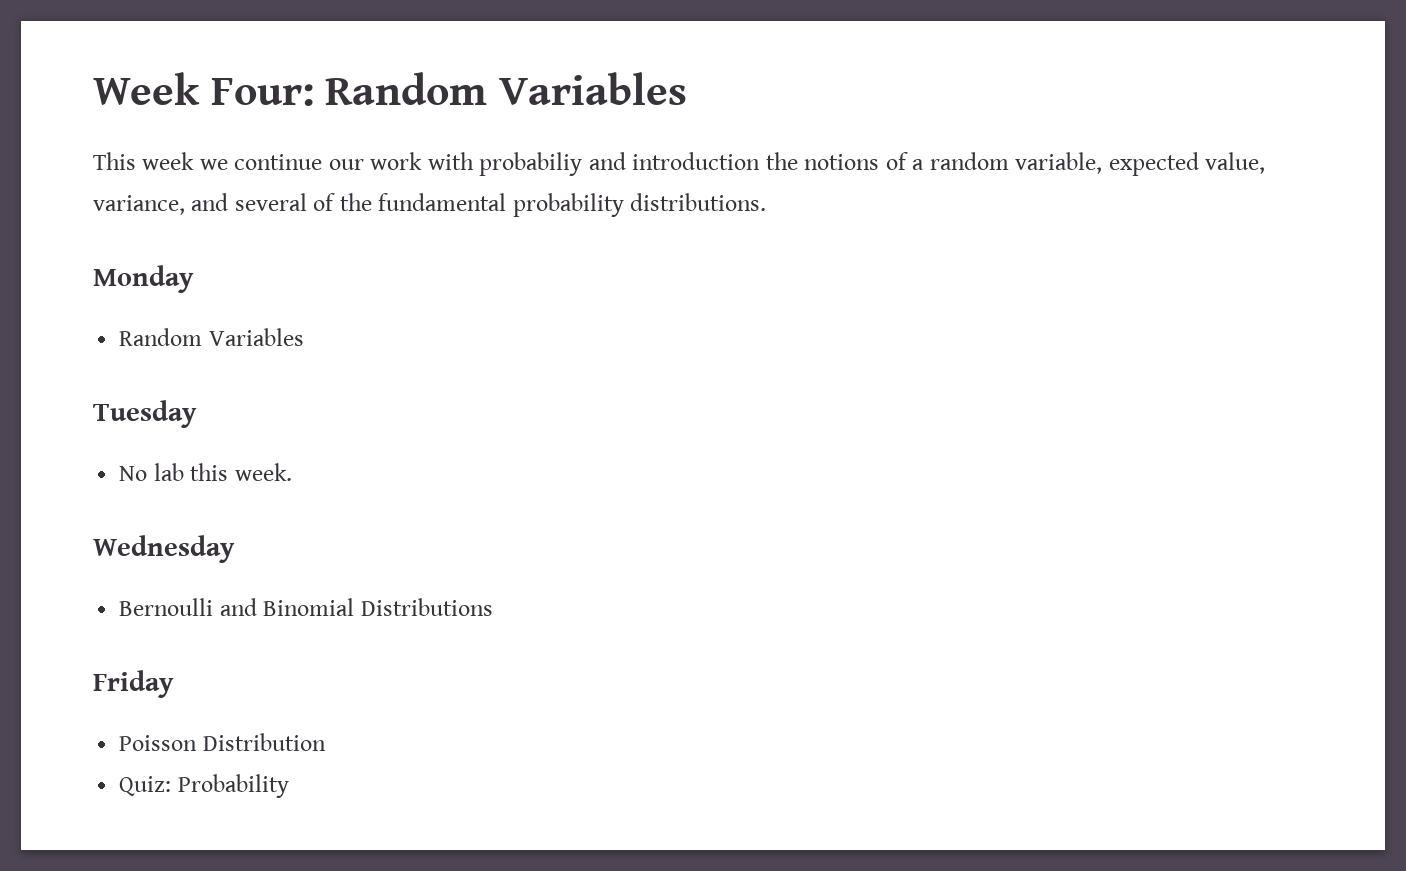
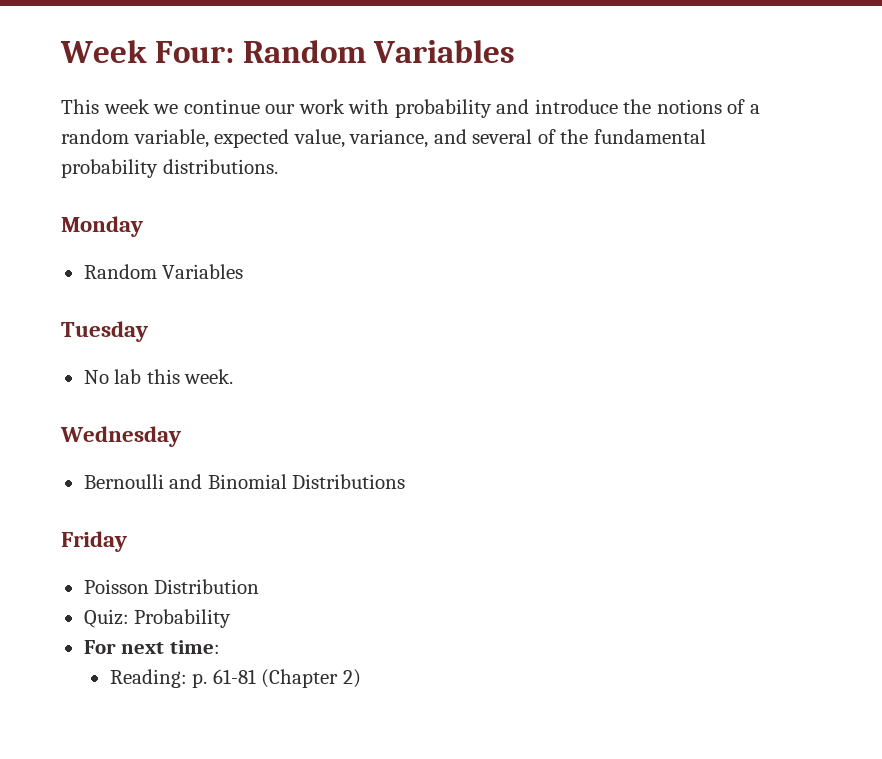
- This week we continue our work with probabiliy and introduction the notions of a random variable, expected value, variance, and several of the fundamental probability distributions.
+ This week we continue our work with probability and introduce the notions of a random variable, expected value, variance, and several of the fundamental probability distributions.
+ For next time:
+ Reading: p. 61-81 (Chapter 2)

